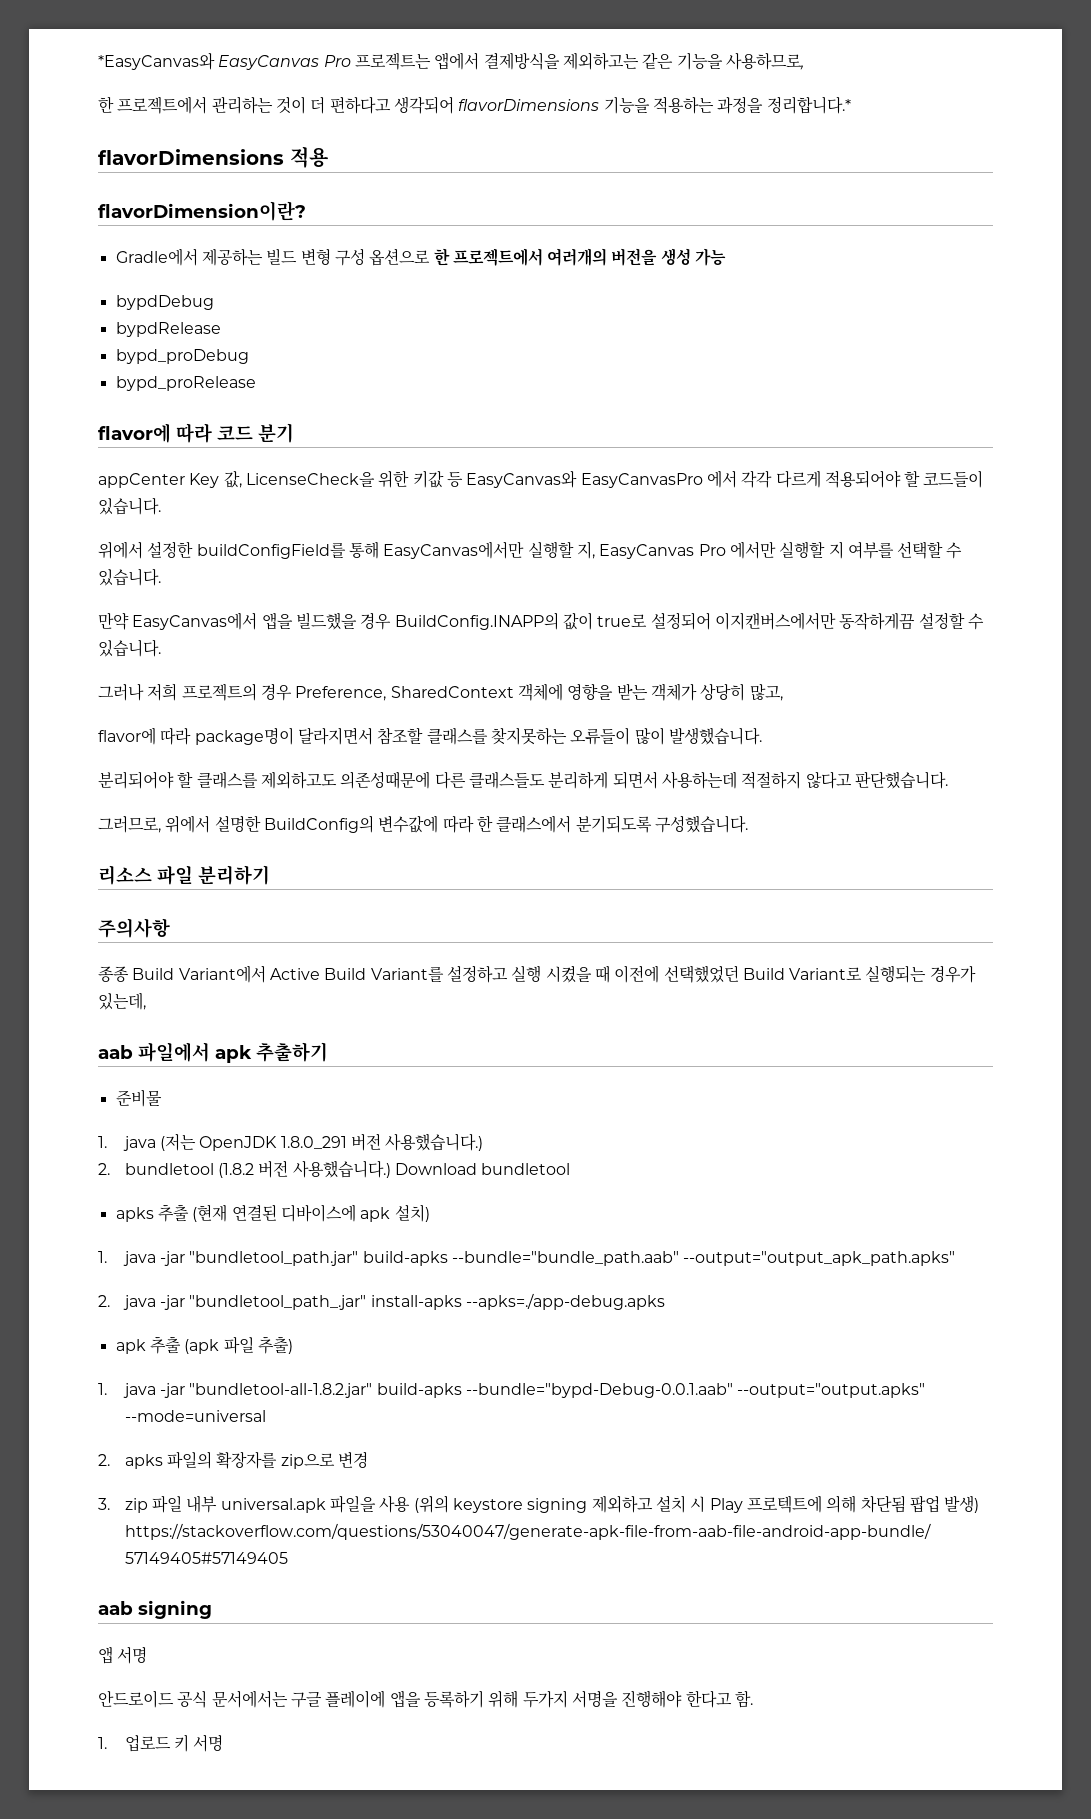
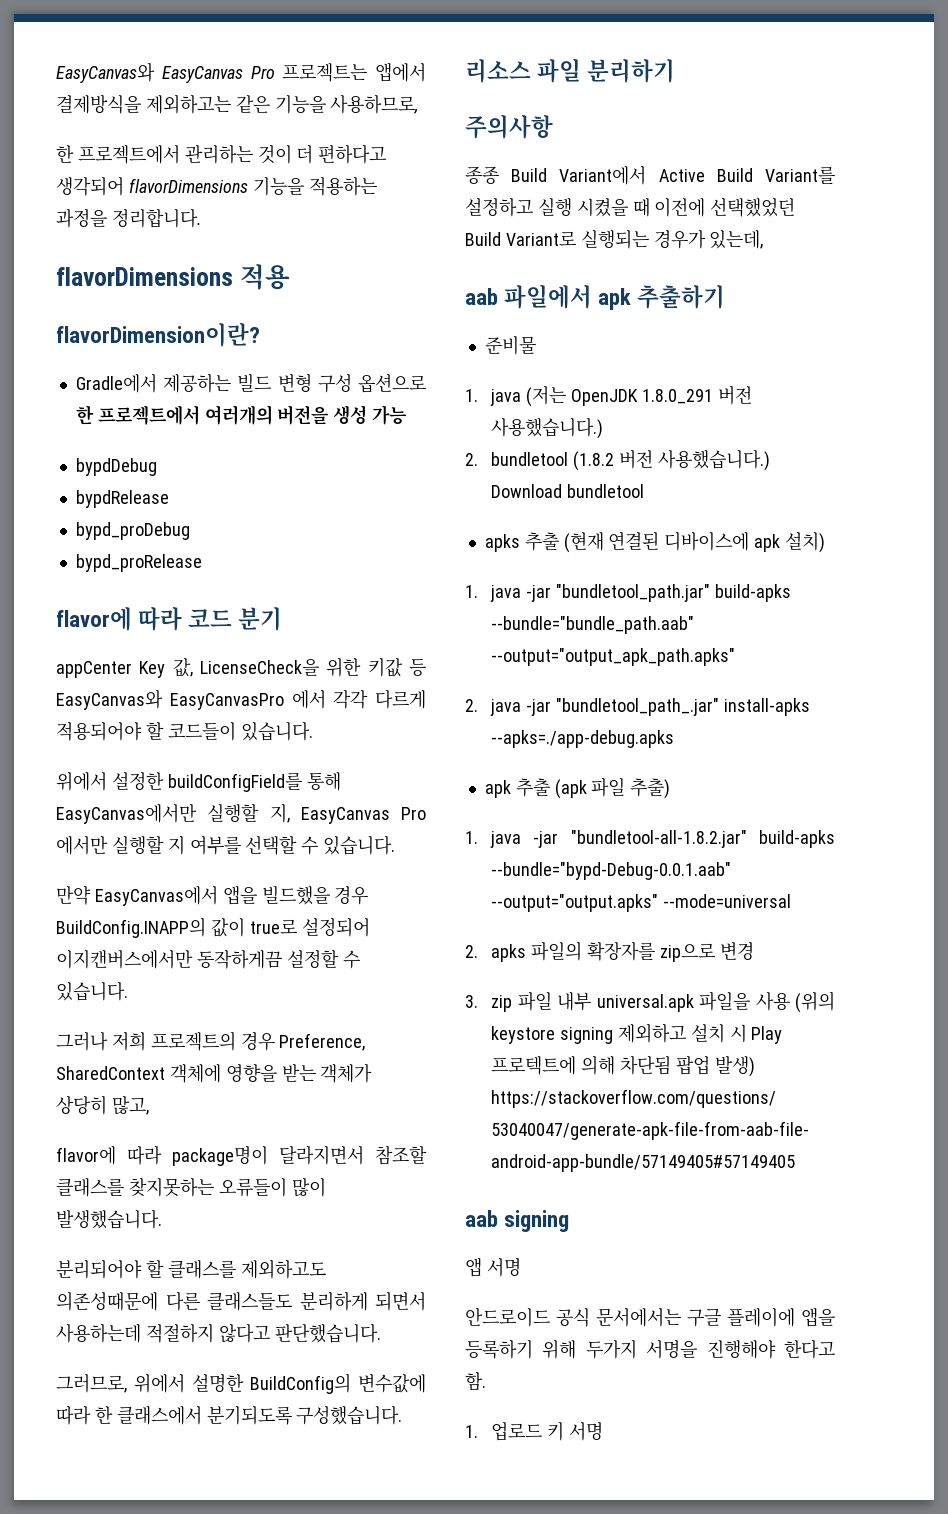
- *EasyCanvas와 EasyCanvas Pro 프로젝트는 앱에서 결제방식을 제외하고는 같은 기능을 사용하므로,
+ EasyCanvas와 EasyCanvas Pro 프로젝트는 앱에서 결제방식을 제외하고는 같은 기능을 사용하므로,
- 한 프로젝트에서 관리하는 것이 더 편하다고 생각되어 flavorDimensions 기능을 적용하는 과정을 정리합니다.*
+ 한 프로젝트에서 관리하는 것이 더 편하다고 생각되어 flavorDimensions 기능을 적용하는 과정을 정리합니다.

